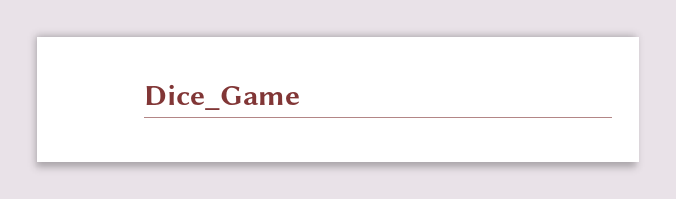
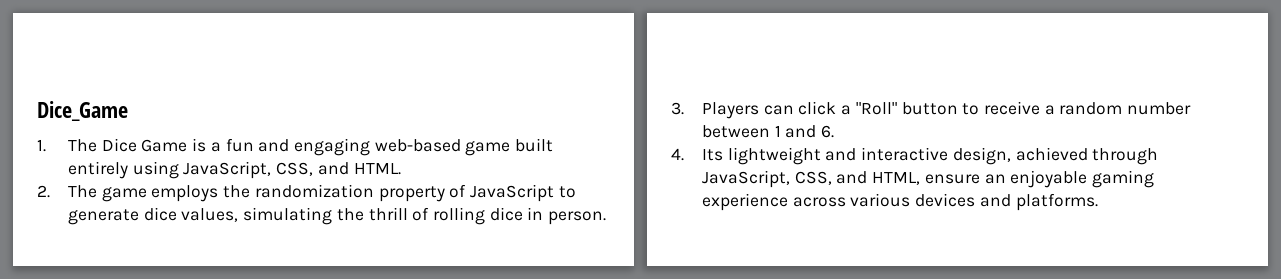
+ 1. The Dice Game is a fun and engaging web-based game built entirely using JavaScript, CSS, and HTML.
+ 2. The game employs the randomization property of JavaScript to generate dice values, simulating the thrill of rolling dice in person.
+ 3. Players can click a "Roll" button to receive a random number between 1 and 6.
+ 4. Its lightweight and interactive design, achieved through JavaScript, CSS, and HTML, ensure an enjoyable gaming experience across various devices and platforms.

